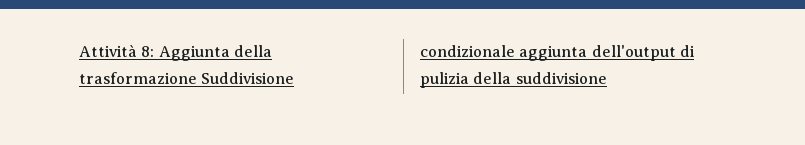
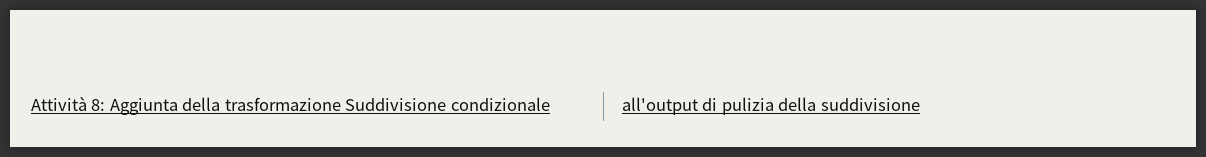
- Attività 8: Aggiunta della trasformazione Suddivisione condizionale aggiunta dell'output di pulizia della suddivisione
+ Attività 8: Aggiunta della trasformazione Suddivisione condizionale all'output di pulizia della suddivisione

